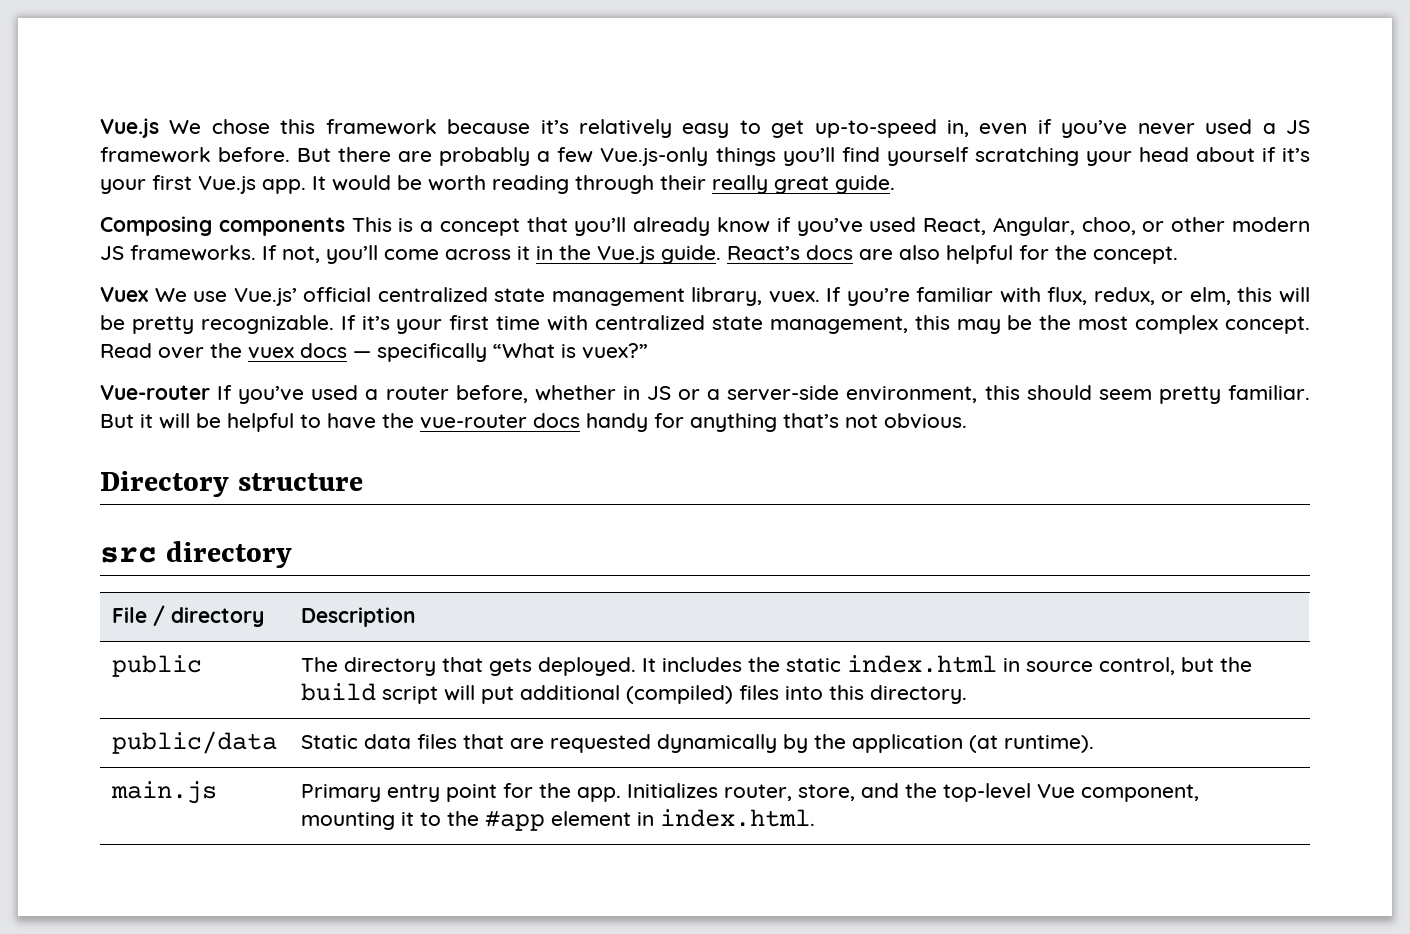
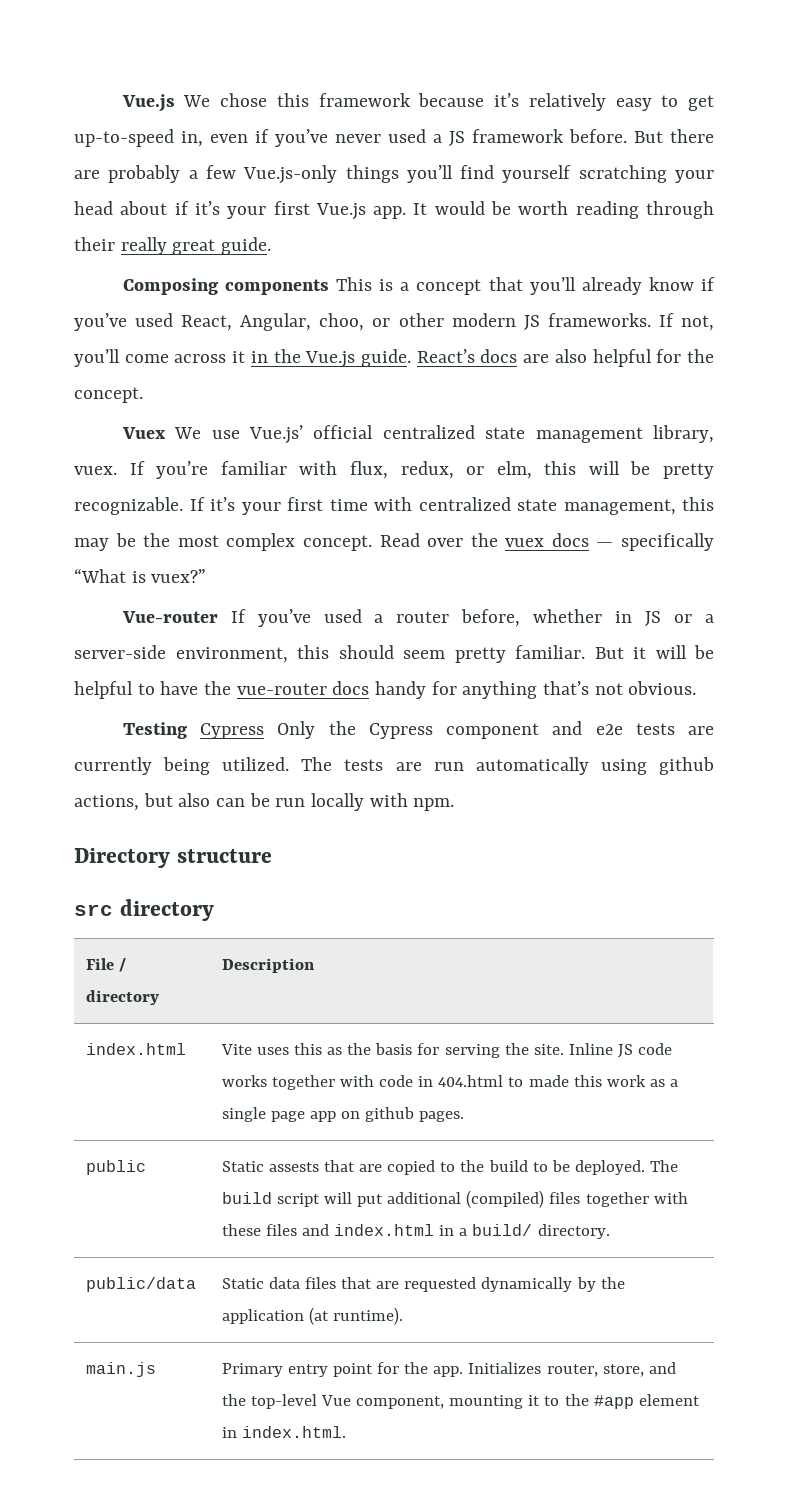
+ Testing Cypress Only the Cypress component and e2e tests are currently being utilized. The tests are run automatically using github actions, but also can be run locally with npm.
- public | The directory that gets deployed. It includes the static index.html in source control, but the build script will put additional (compiled) files into this directory.
+ index.html | Vite uses this as the basis for serving the site. Inline JS code works together with code in 404.html to made this work as a single page app on github pages.
+ public | Static assests that are copied to the build to be deployed. The build script will put additional (compiled) files together with these files and index.html in a build/ directory.

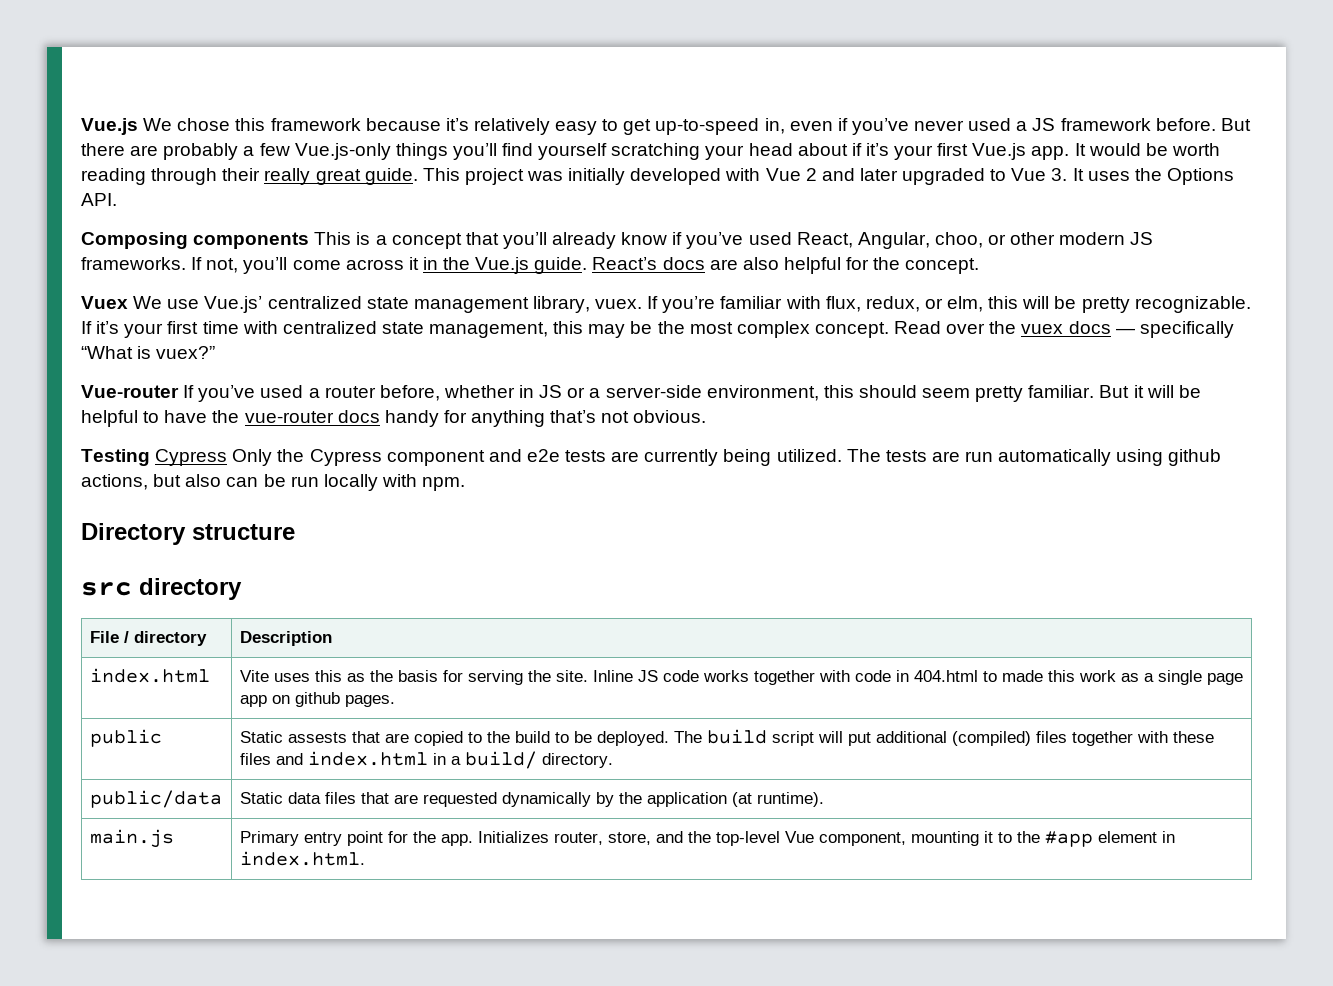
+ This project was initially developed with Vue 2 and later upgraded to Vue 3. It uses the Options API.
- Vuex We use Vue.js’ official centralized state management library, vuex.
+ Vuex We use Vue.js’ centralized state management library, vuex.

